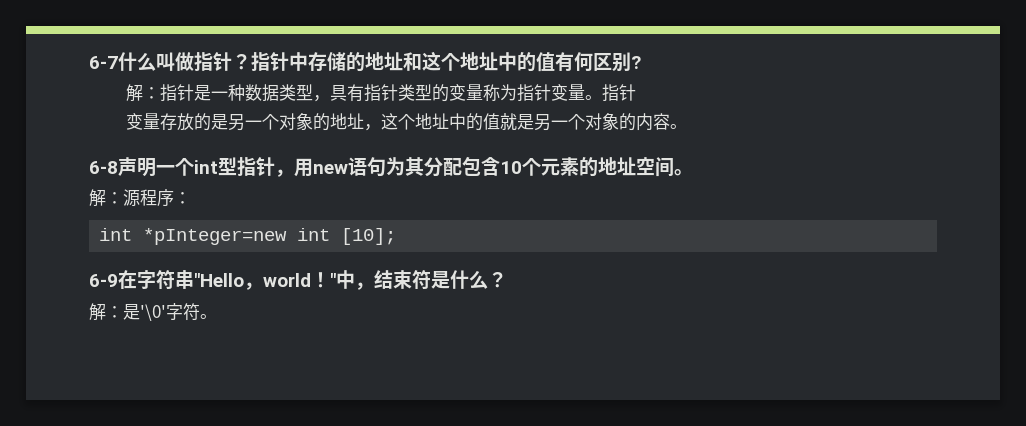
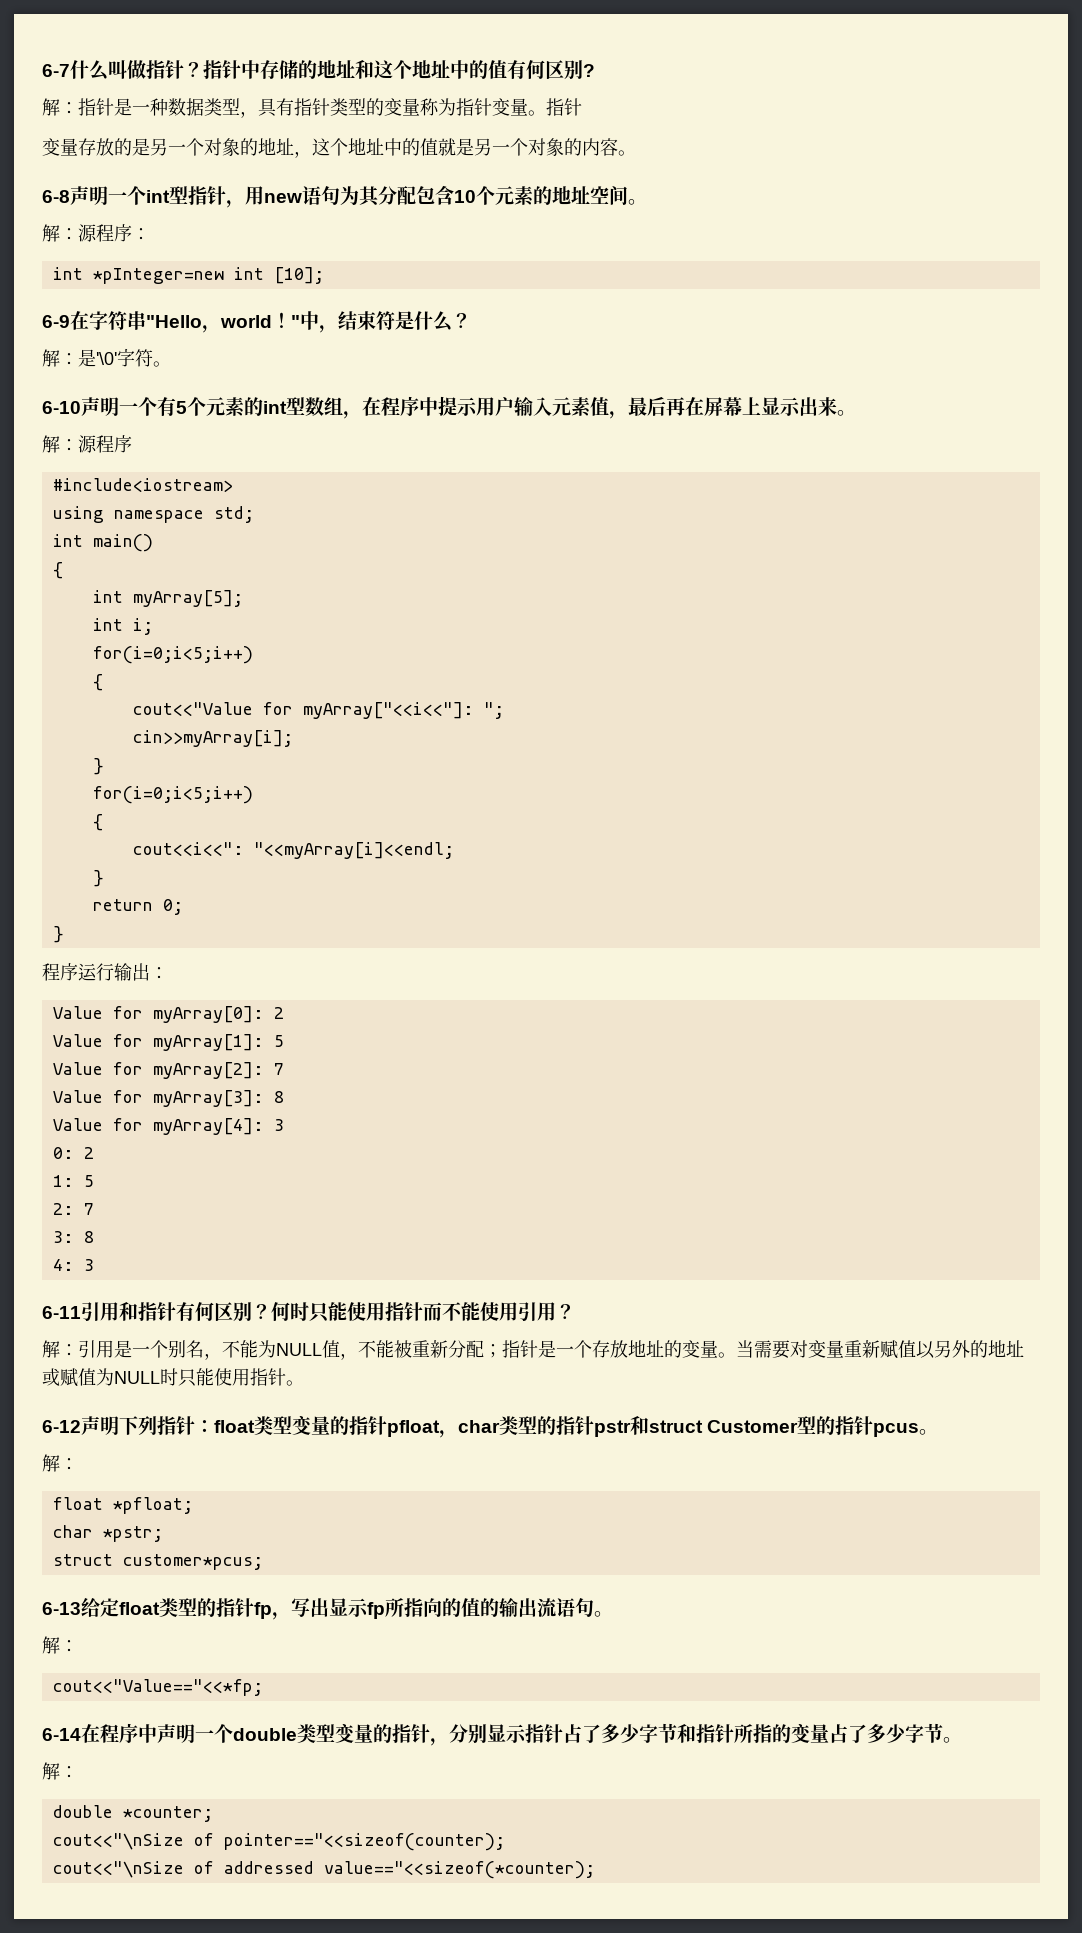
+ 6-10声明一个有5个元素的int型数组，在程序中提示用户输入元素值，最后再在屏幕上显示出来。
+ 解：源程序
+ #include<iostream>
+ using namespace std;
+ int main()
+ {
+ int myArray[5];
+ int i;
+ for(i=0;i<5;i++)
+ {
+ cout<<"Value for myArray["<<i<<"]: ";
+ cin>>myArray[i];
+ }
+ for(i=0;i<5;i++)
+ {
+ cout<<i<<": "<<myArray[i]<<endl;
+ }
+ return 0;
+ }
+ 程序运行输出：
+ Value for myArray[0]: 2
+ Value for myArray[1]: 5
+ Value for myArray[2]: 7
+ Value for myArray[3]: 8
+ Value for myArray[4]: 3
+ 0: 2
+ 1: 5
+ 2: 7
+ 3: 8
+ 4: 3
+ 6-11引用和指针有何区别？何时只能使用指针而不能使用引用？
+ 解：引用是一个别名，不能为NULL值，不能被重新分配；指针是一个存放地址的变量。当需要对变量重新赋值以另外的地址或赋值为NULL时只能使用指针。
+ 6-12声明下列指针：float类型变量的指针pfloat，char类型的指针pstr和struct Customer型的指针pcus。
+ 解：
+ float *pfloat;
+ char *pstr;
+ struct customer*pcus;
+ 6-13给定float类型的指针fp，写出显示fp所指向的值的输出流语句。
+ 解：
+ cout<<"Value=="<<*fp;
+ 6-14在程序中声明一个double类型变量的指针，分别显示指针占了多少字节和指针所指的变量占了多少字节。
+ 解：
+ double *counter;
+ cout<<"\nSize of pointer=="<<sizeof(counter);
+ cout<<"\nSize of addressed value=="<<sizeof(*counter);

